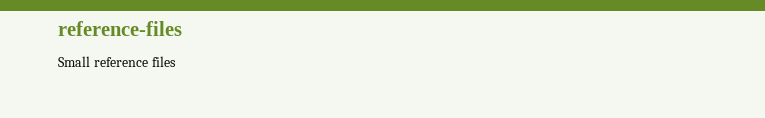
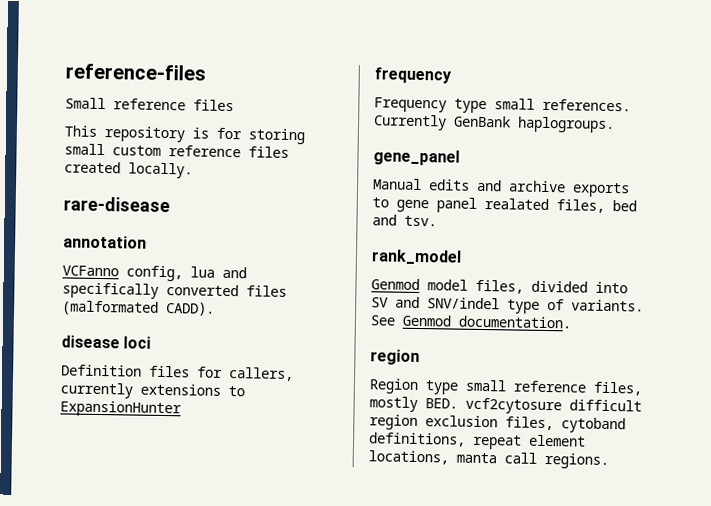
+ This repository is for storing small custom reference files created locally.
+ rare-disease
+ annotation
+ VCFanno config, lua and specifically converted files (malformated CADD).
+ disease loci
+ Definition files for callers, currently extensions to ExpansionHunter
+ frequency
+ Frequency type small references. Currently GenBank haplogroups.
+ gene_panel
+ Manual edits and archive exports to gene panel realated files, bed and tsv.
+ rank_model
+ Genmod model files, divided into SV and SNV/indel type of variants. See Genmod documentation.
+ region
+ Region type small reference files, mostly BED. vcf2cytosure difficult region exclusion files, cytoband definitions, repeat element locations, manta call regions.

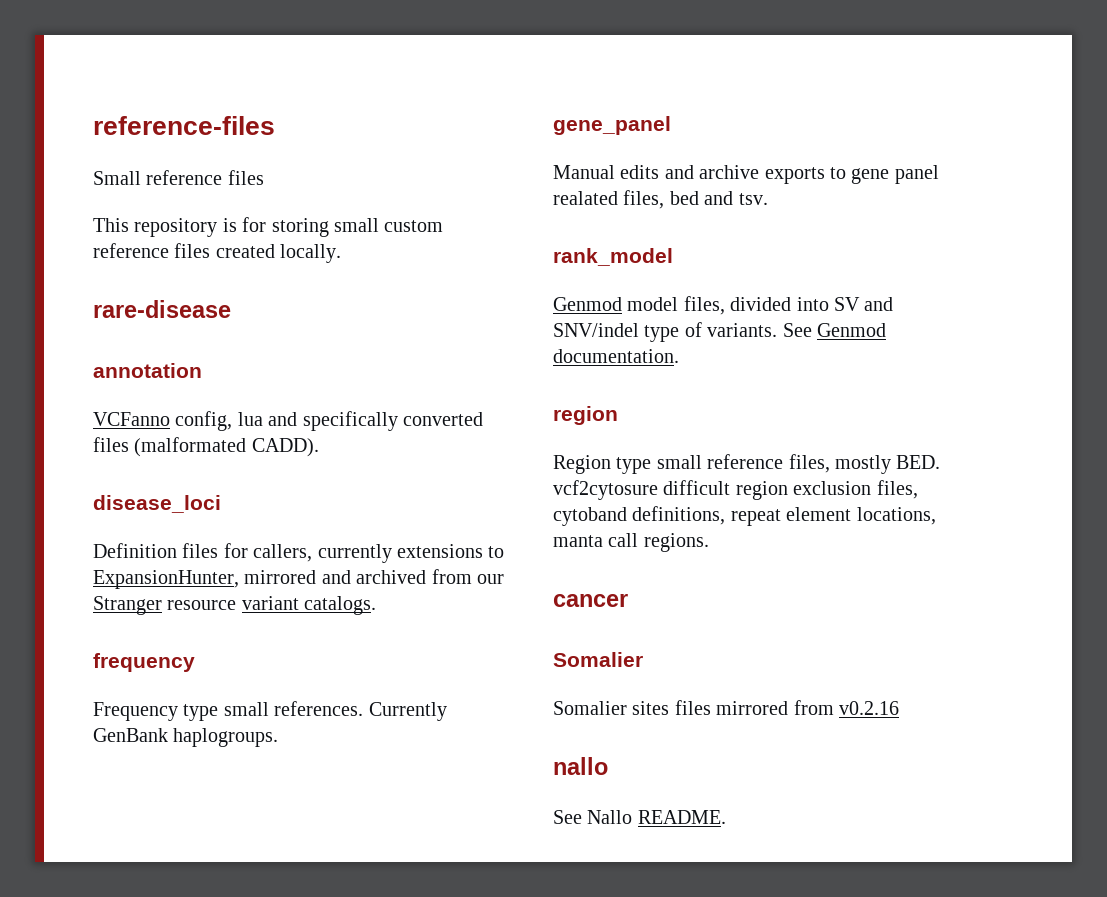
- disease loci
+ disease_loci
- Definition files for callers, currently extensions to ExpansionHunter
+ Definition files for callers, currently extensions to ExpansionHunter, mirrored and archived from our Stranger resource variant catalogs.
+ cancer
+ Somalier
+ Somalier sites files mirrored from v0.2.16
+ nallo
+ See Nallo README.

